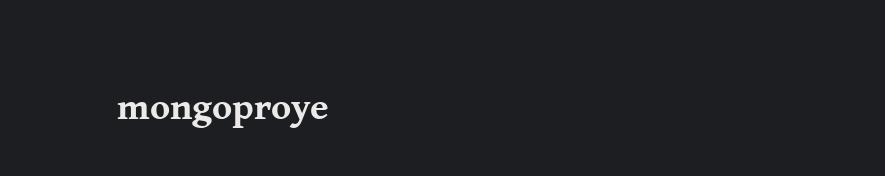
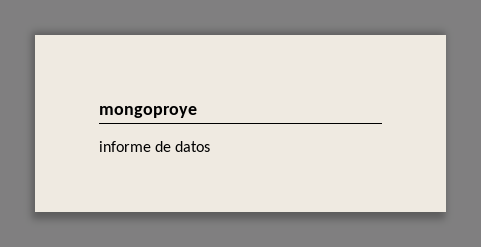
+ informe de datos

